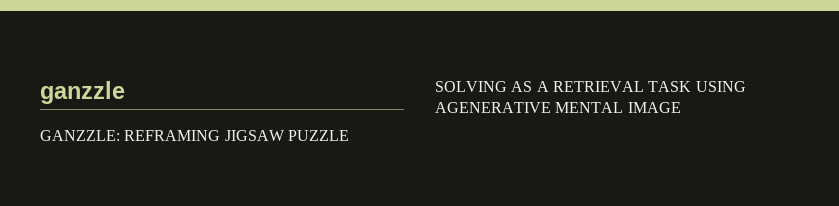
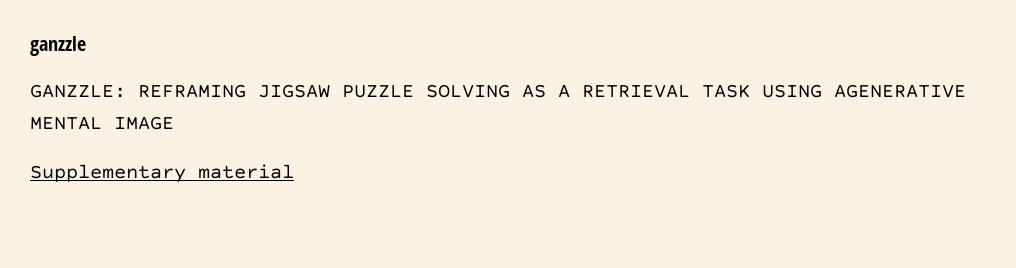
+ Supplementary material

